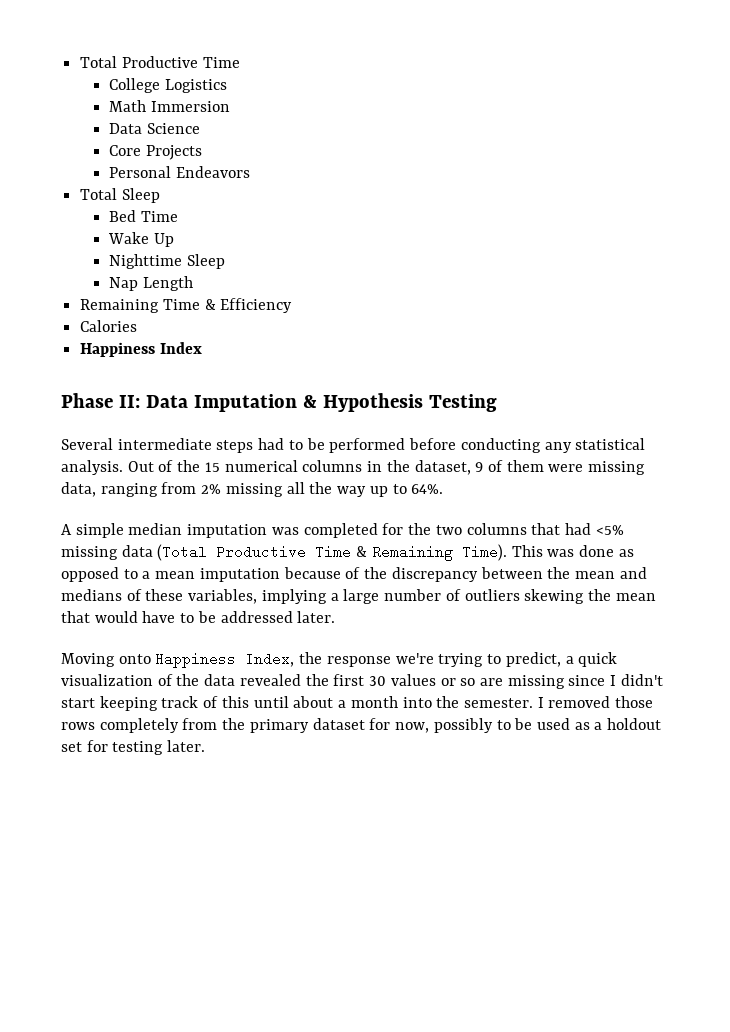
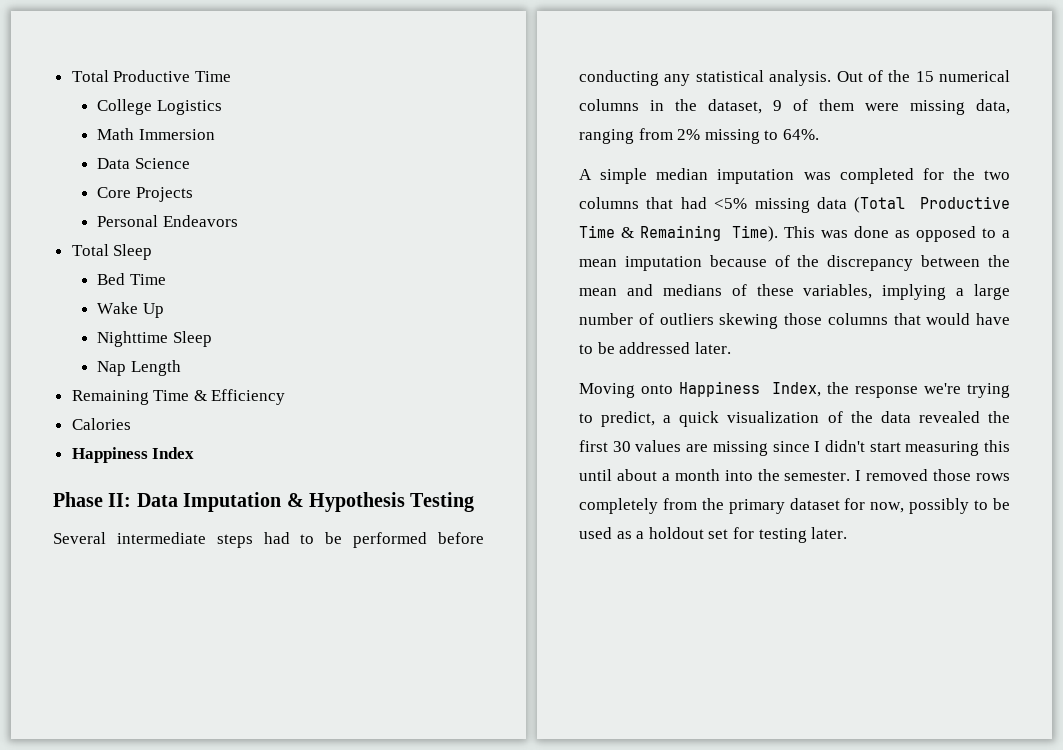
- Out of the 15 numerical columns in the dataset, 9 of them were missing data, ranging from 2% missing all the way up to 64%.
+ Out of the 15 numerical columns in the dataset, 9 of them were missing data, ranging from 2% missing to 64%.
- This was done as opposed to a mean imputation because of the discrepancy between the mean and medians of these variables, implying a large number of outliers skewing the mean that would have to be addressed later.
+ This was done as opposed to a mean imputation because of the discrepancy between the mean and medians of these variables, implying a large number of outliers skewing those columns that would have to be addressed later.
- Moving onto Happiness Index, the response we're trying to predict, a quick visualization of the data revealed the first 30 values or so are missing since I didn't start keeping track of this until about a month into the semester.
+ Moving onto Happiness Index, the response we're trying to predict, a quick visualization of the data revealed the first 30 values are missing since I didn't start measuring this until about a month into the semester.

